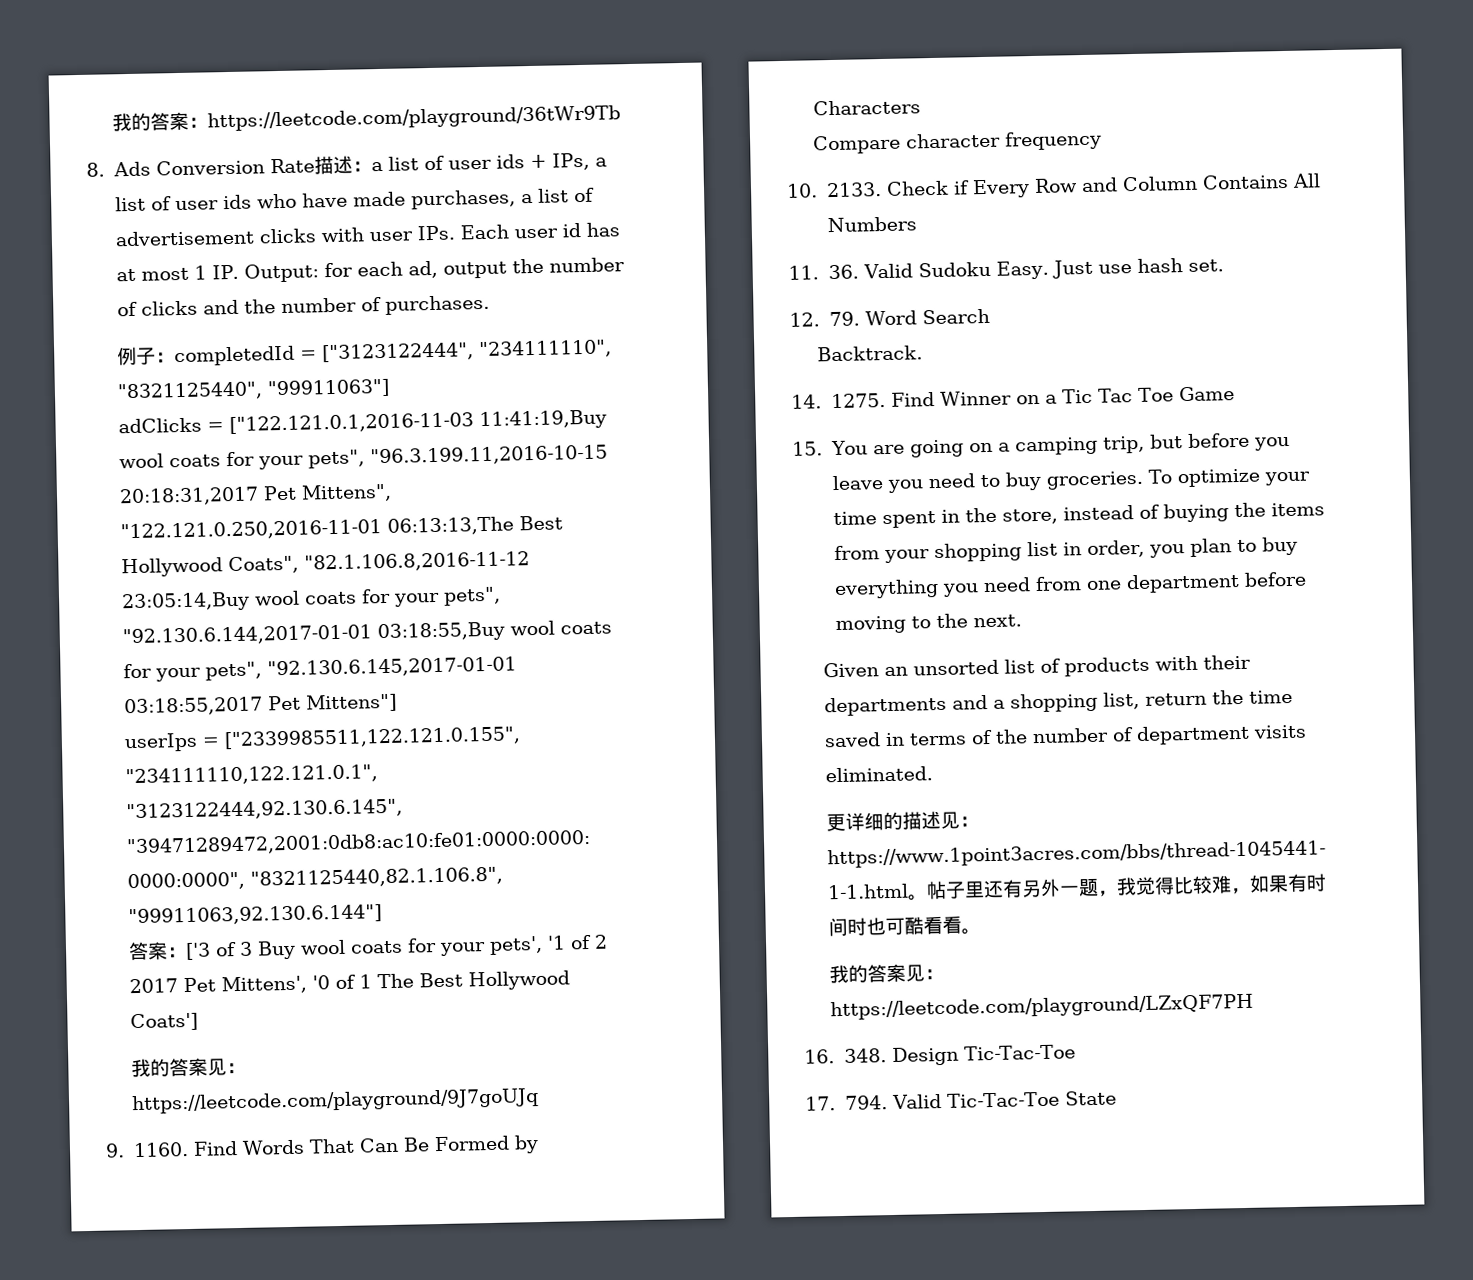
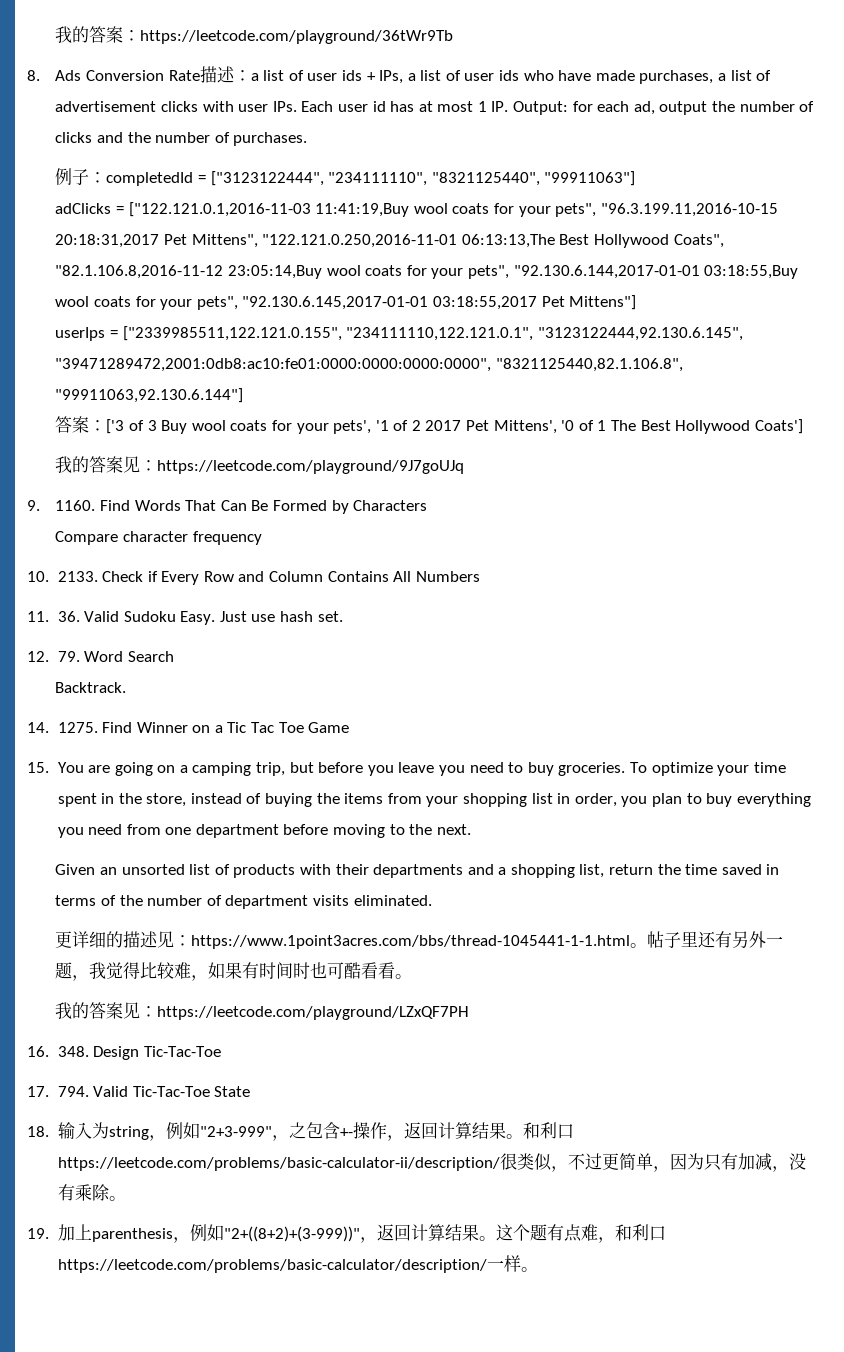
+ 18.输入为string，例如"2+3-999"，之包含+-操作，返回计算结果。和利口https://leetcode.com/problems/basic-calculator-ii/description/很类似，不过更简单，因为只有加减，没有乘除。
+ 19.加上parenthesis，例如"2+((8+2)+(3-999))"，返回计算结果。这个题有点难，和利口https://leetcode.com/problems/basic-calculator/description/一样。

